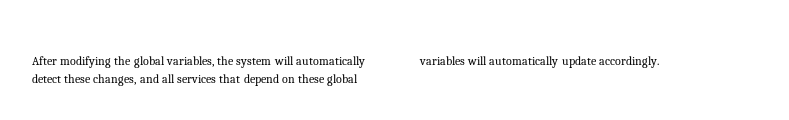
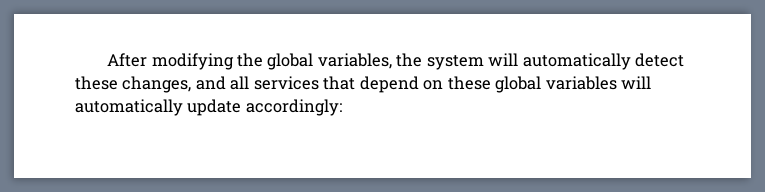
- After modifying the global variables, the system will automatically detect these changes, and all services that depend on these global variables will automatically update accordingly.
+ After modifying the global variables, the system will automatically detect these changes, and all services that depend on these global variables will automatically update accordingly:

